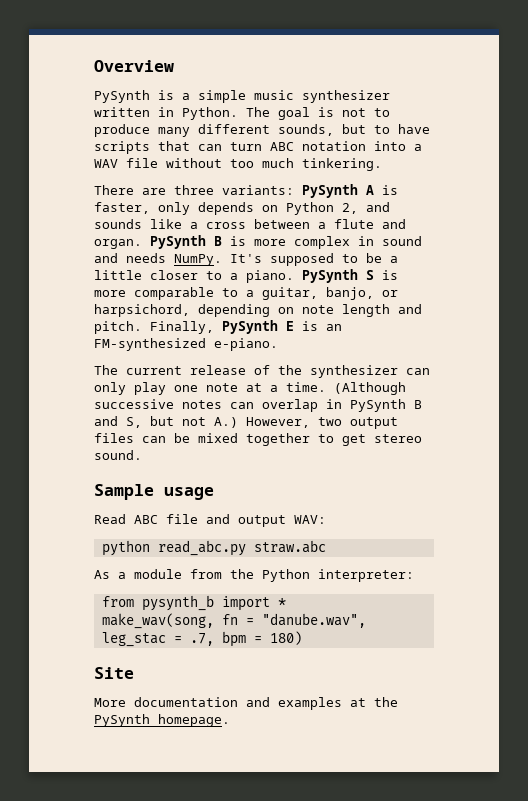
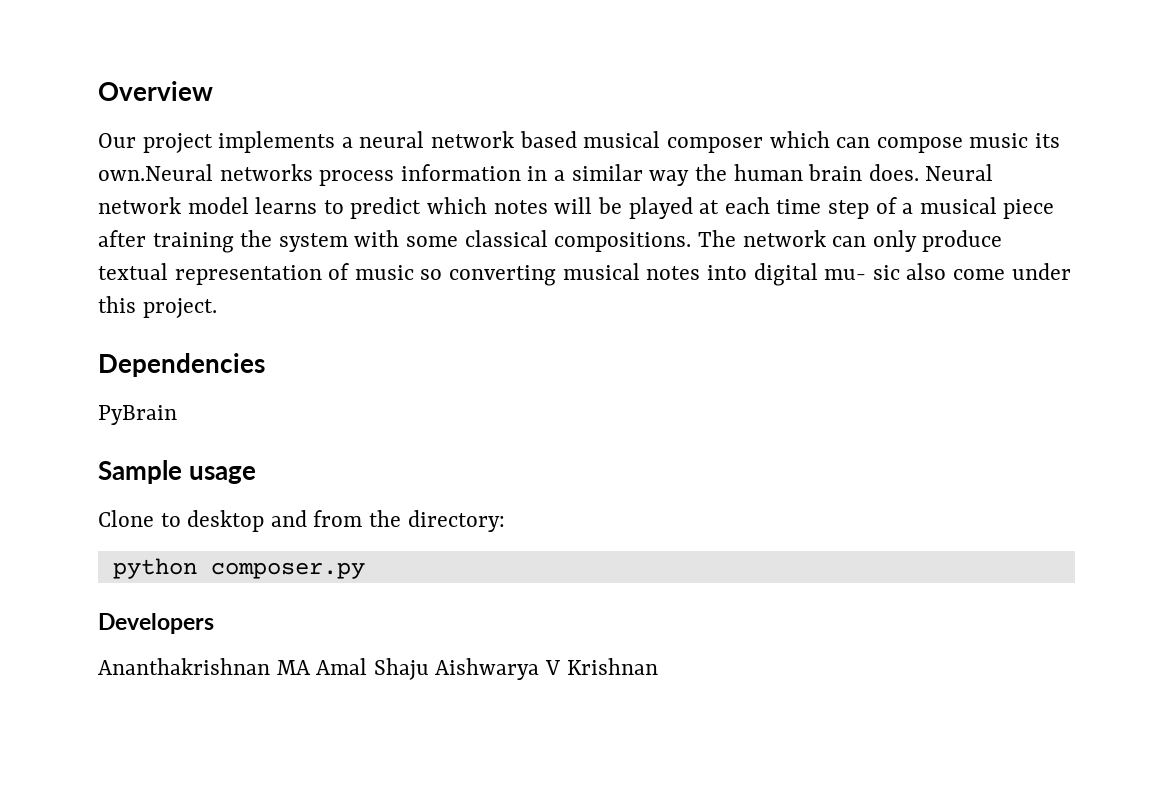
- PySynth is a simple music synthesizer written in Python. The goal is not to produce many different sounds, but to have scripts that can turn ABC notation into a WAV file without too much tinkering.
- There are three variants: PySynth A is faster, only depends on Python 2, and sounds like a cross between a flute and organ. PySynth B is more complex in sound and needs NumPy. It's supposed to be a little closer to a piano. PySynth S is more comparable to a guitar, banjo, or harpsichord, depending on note length and pitch. Finally, PySynth E is an FM-synthesized e-piano.
- The current release of the synthesizer can only play one note at a time. (Although successive notes can overlap in PySynth B and S, but not A.) However, two output files can be mixed together to get stereo sound.
+ Our project implements a neural network based musical composer which can compose music its own.Neural networks process information in a similar way the human brain does. Neural network model learns to predict which notes will be played at each time step of a musical piece after training the system with some classical compositions. The network can only produce textual representation of music so converting musical notes into digital mu- sic also come under this project.
+ Dependencies
+ PyBrain
  Sample usage
- Read ABC file and output WAV:
- python read_abc.py straw.abc
- As a module from the Python interpreter:
- from pysynth_b import *
- make_wav(song, fn = "danube.wav", leg_stac = .7, bpm = 180)
- Site
- More documentation and examples at the PySynth homepage.
+ Clone to desktop and from the directory:
+ python composer.py
+ Developers
+ Ananthakrishnan MA Amal Shaju Aishwarya V Krishnan

